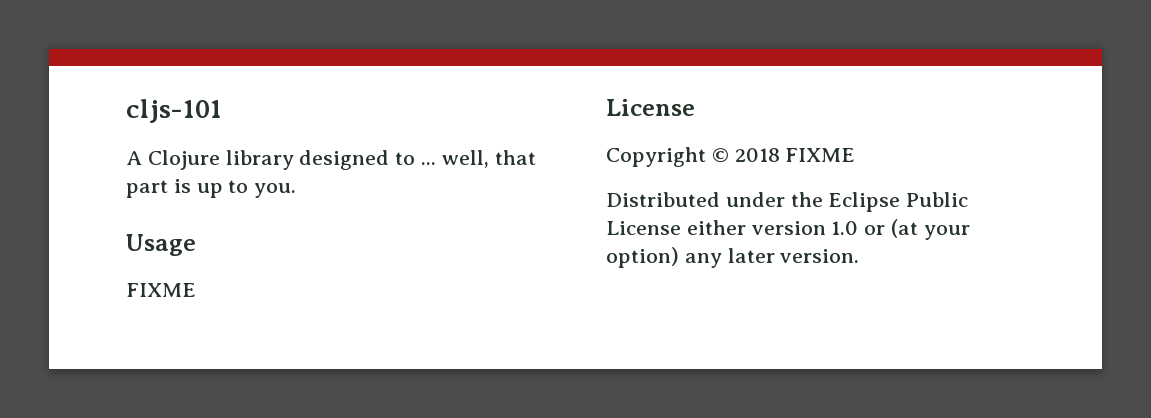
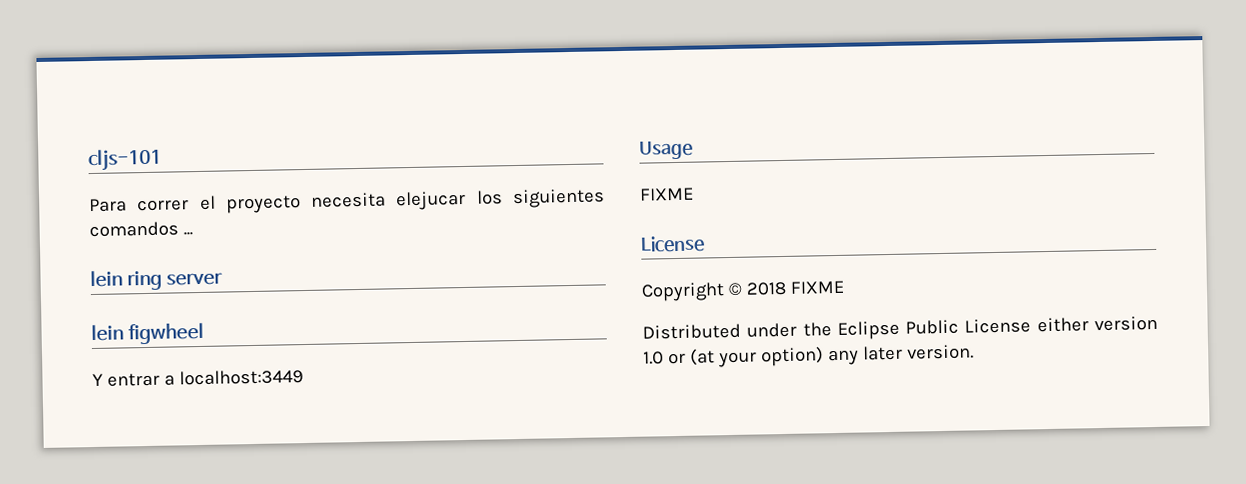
- A Clojure library designed to ... well, that part is up to you.
+ Para correr el proyecto necesita elejucar los siguientes comandos ...
+ lein ring server
+ lein figwheel
+ Y entrar a localhost:3449

